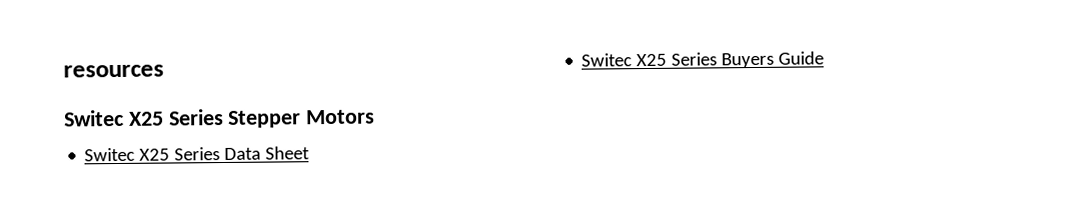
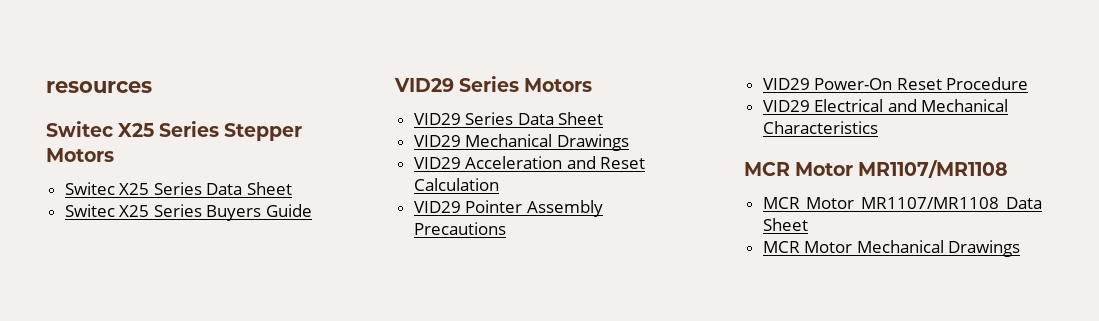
+ VID29 Series Motors
+ VID29 Series Data Sheet
+ VID29 Mechanical Drawings
+ VID29 Acceleration and Reset Calculation
+ VID29 Pointer Assembly Precautions
+ VID29 Power-On Reset Procedure
+ VID29 Electrical and Mechanical Characteristics
+ MCR Motor MR1107/MR1108
+ MCR Motor MR1107/MR1108 Data Sheet
+ MCR Motor Mechanical Drawings

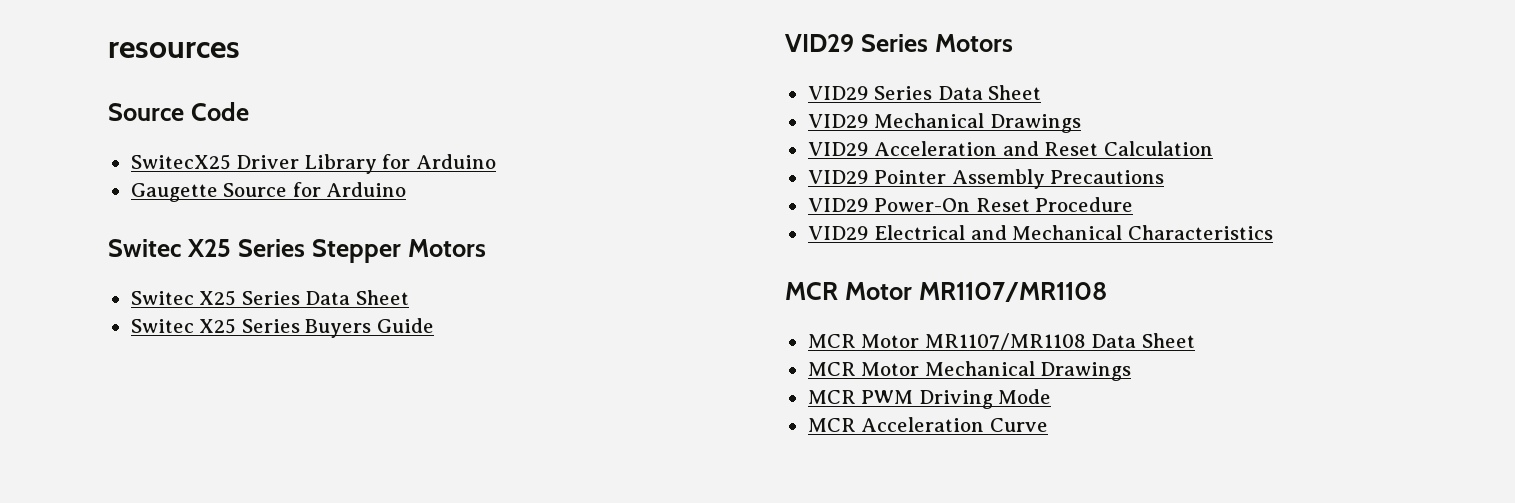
+ Source Code
+ SwitecX25 Driver Library for Arduino
+ Gaugette Source for Arduino
+ MCR PWM Driving Mode
+ MCR Acceleration Curve

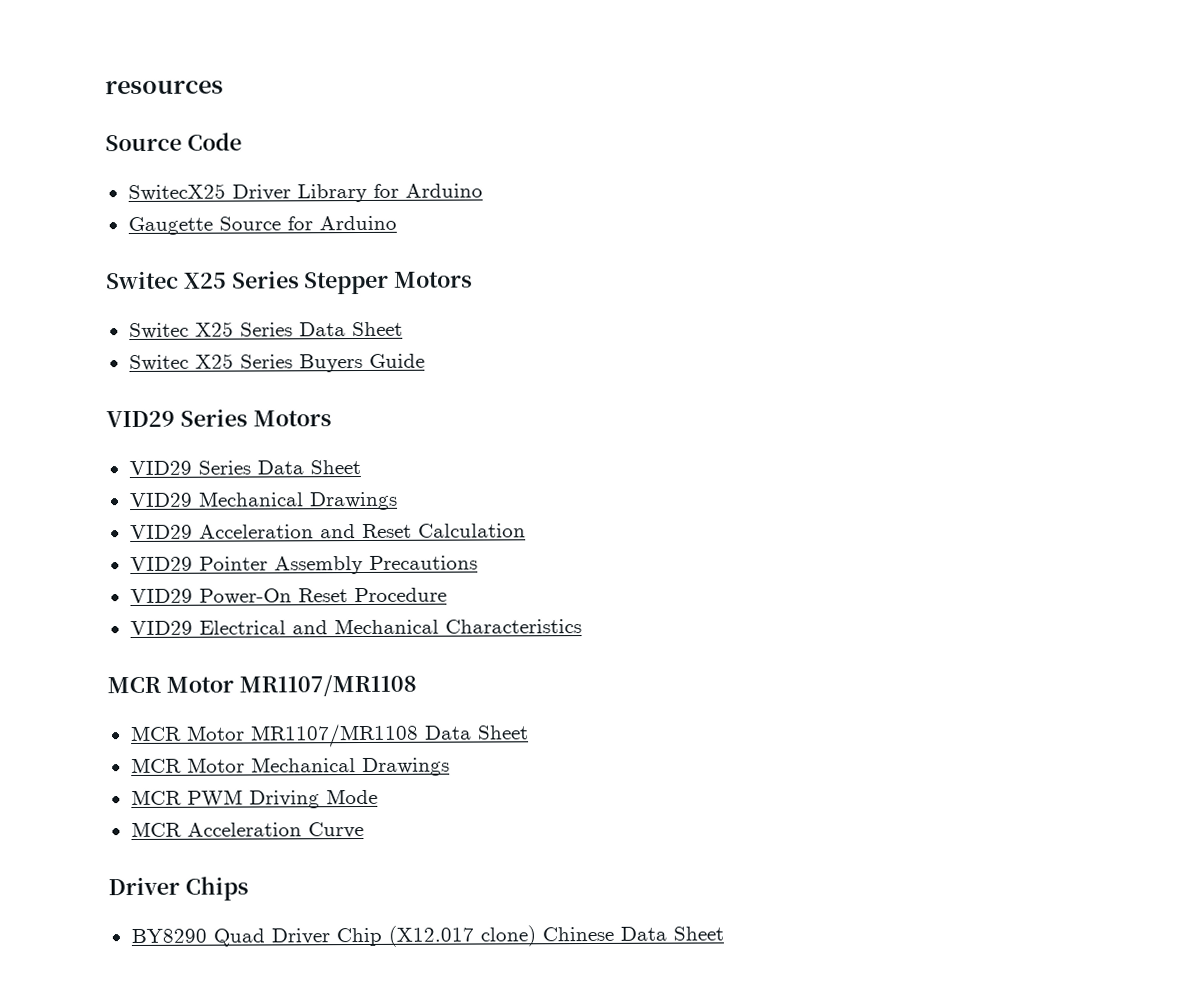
+ Driver Chips
+ BY8290 Quad Driver Chip (X12.017 clone) Chinese Data Sheet

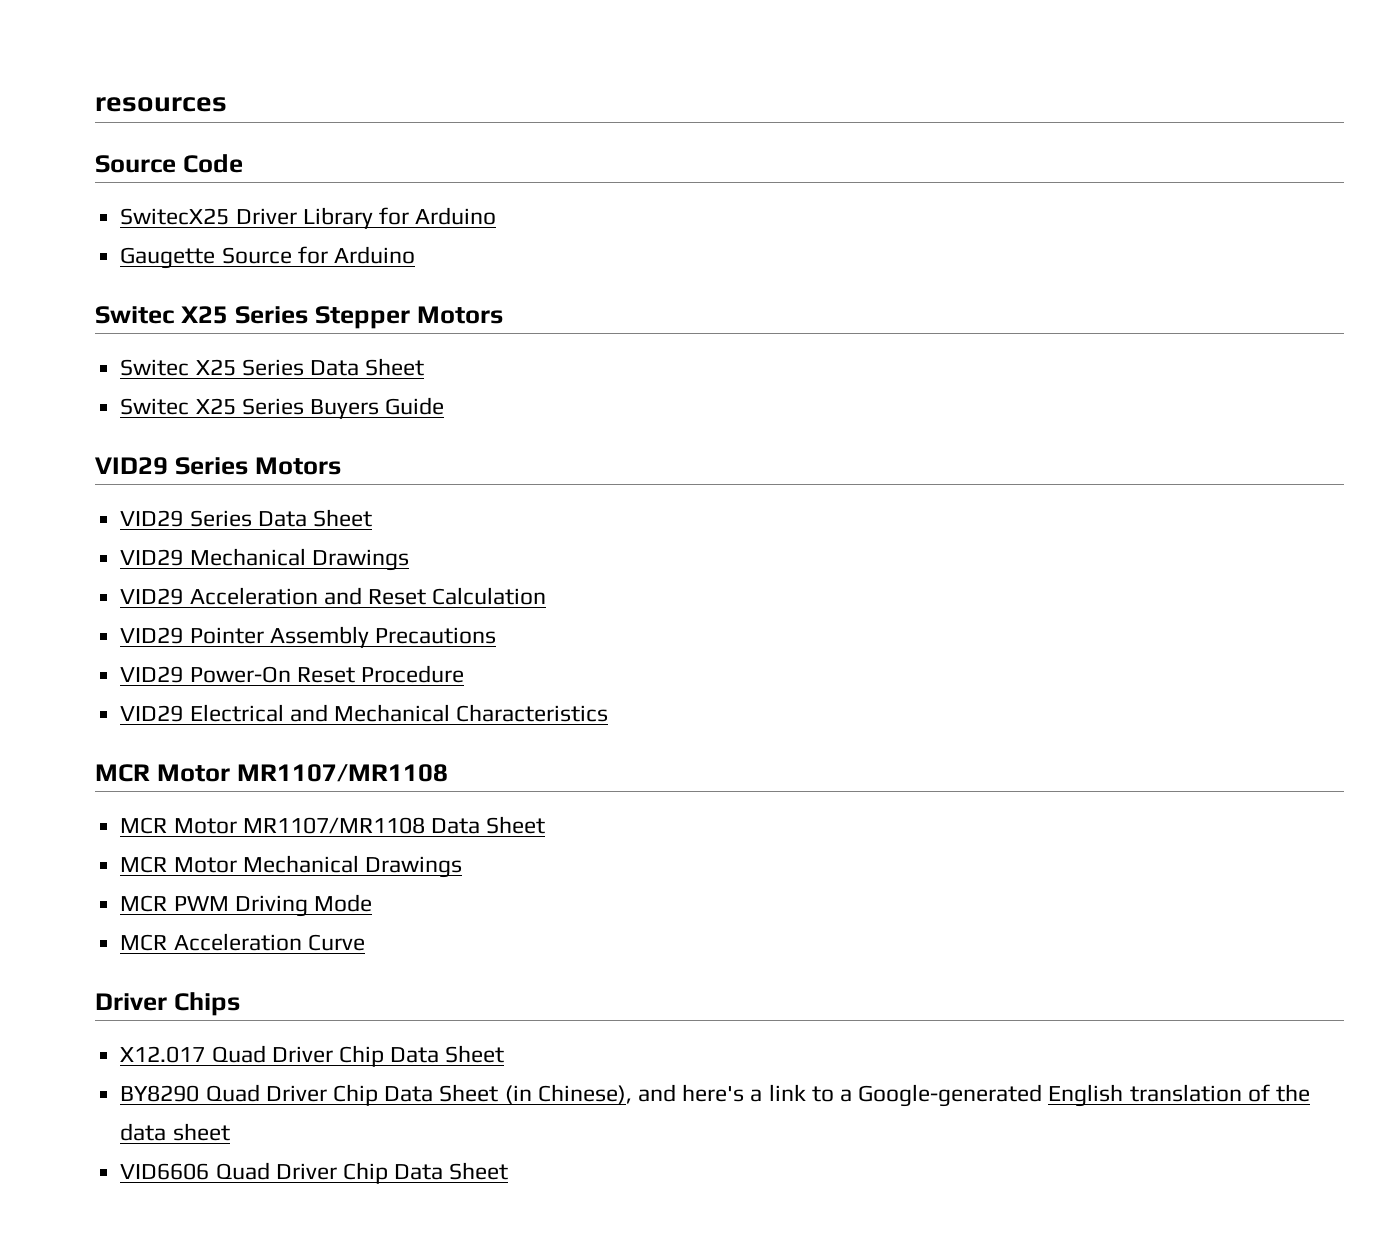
- BY8290 Quad Driver Chip (X12.017 clone) Chinese Data Sheet
+ X12.017 Quad Driver Chip Data Sheet
+ BY8290 Quad Driver Chip Data Sheet (in Chinese), and here's a link to a Google-generated English translation of the data sheet
+ VID6606 Quad Driver Chip Data Sheet

